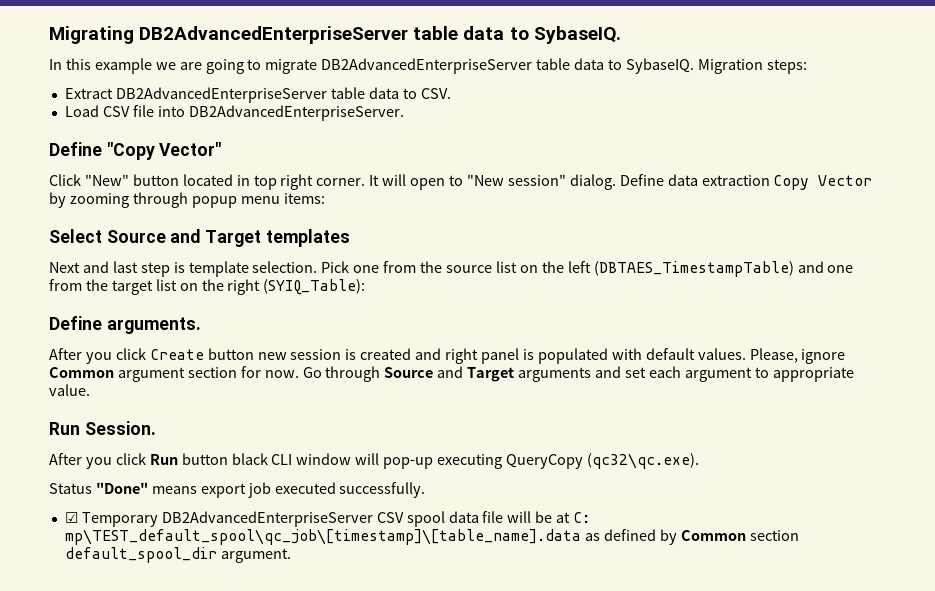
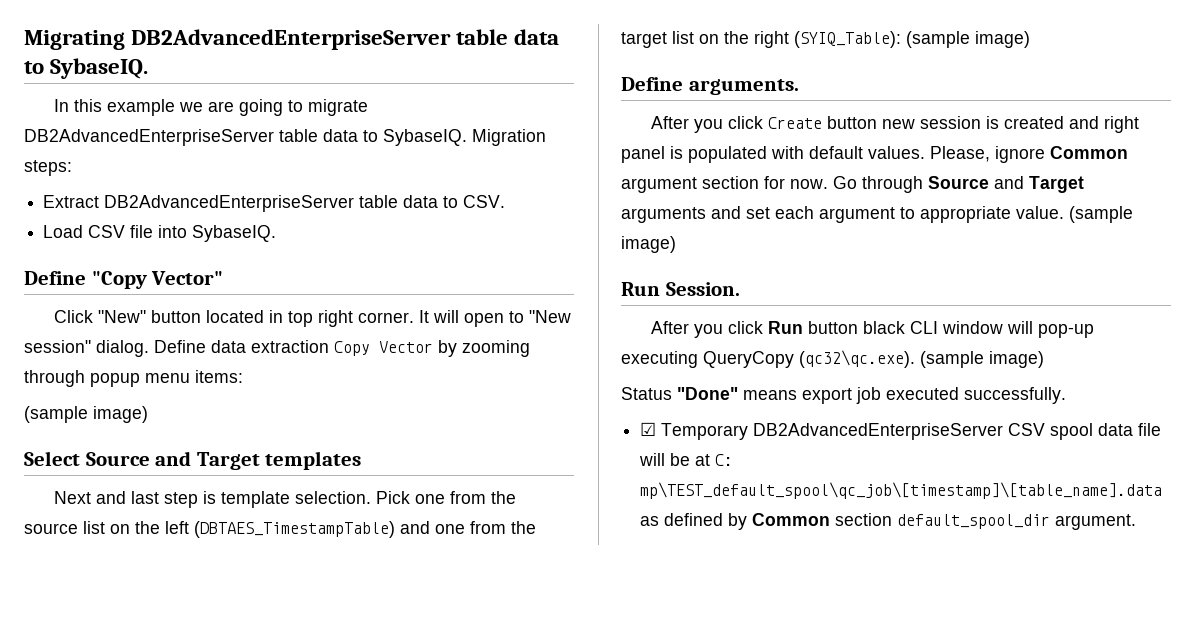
- Load CSV file into DB2AdvancedEnterpriseServer.
+ Load CSV file into SybaseIQ.
  Define data extraction Copy Vector by zooming through popup menu items:
+ (sample image)
- Pick one from the source list on the left (DBTAES_TimestampTable) and one from the target list on the right (SYIQ_Table):
+ Pick one from the source list on the left (DBTAES_TimestampTable) and one from the target list on the right (SYIQ_Table): (sample image)
- Go through Source and Target arguments and set each argument to appropriate value.
+ Go through Source and Target arguments and set each argument to appropriate value. (sample image)
- After you click Run button black CLI window will pop-up executing QueryCopy (qc32\qc.exe).
+ After you click Run button black CLI window will pop-up executing QueryCopy (qc32\qc.exe). (sample image)

